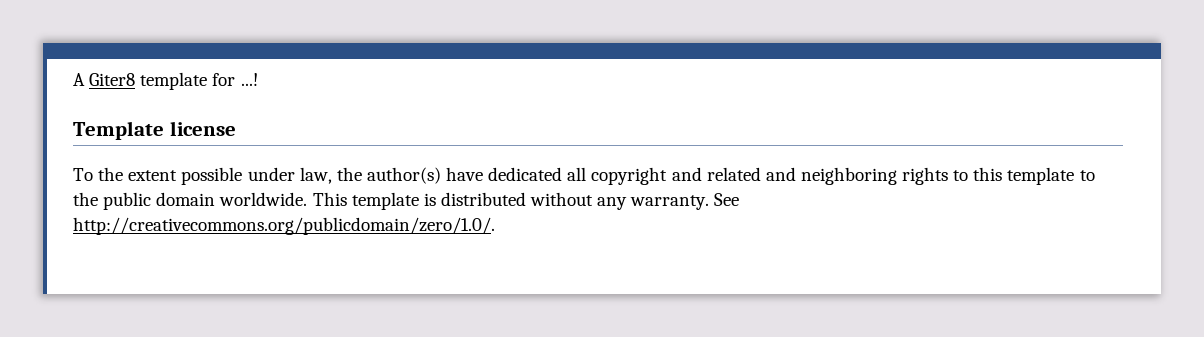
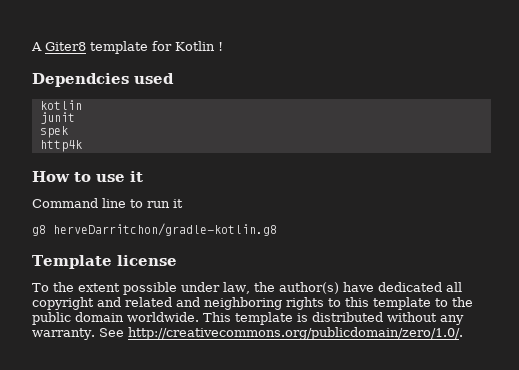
- A Giter8 template for ...!
+ A Giter8 template for Kotlin !
+ Dependcies used
+ kotlin
+ junit
+ spek
+ http4k
+ How to use it
+ Command line to run it
+ g8 herveDarritchon/gradle-kotlin.g8

